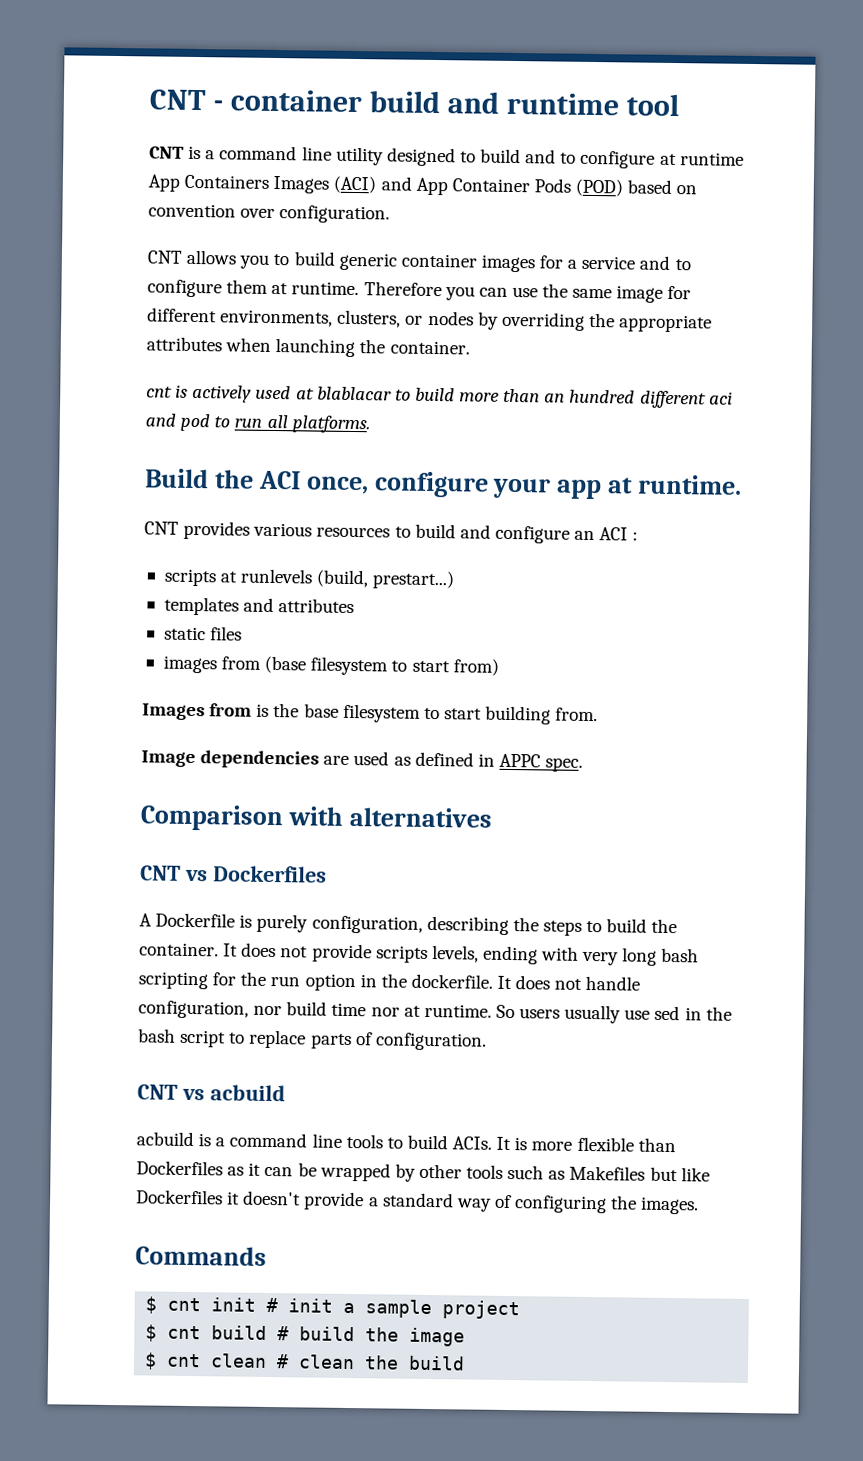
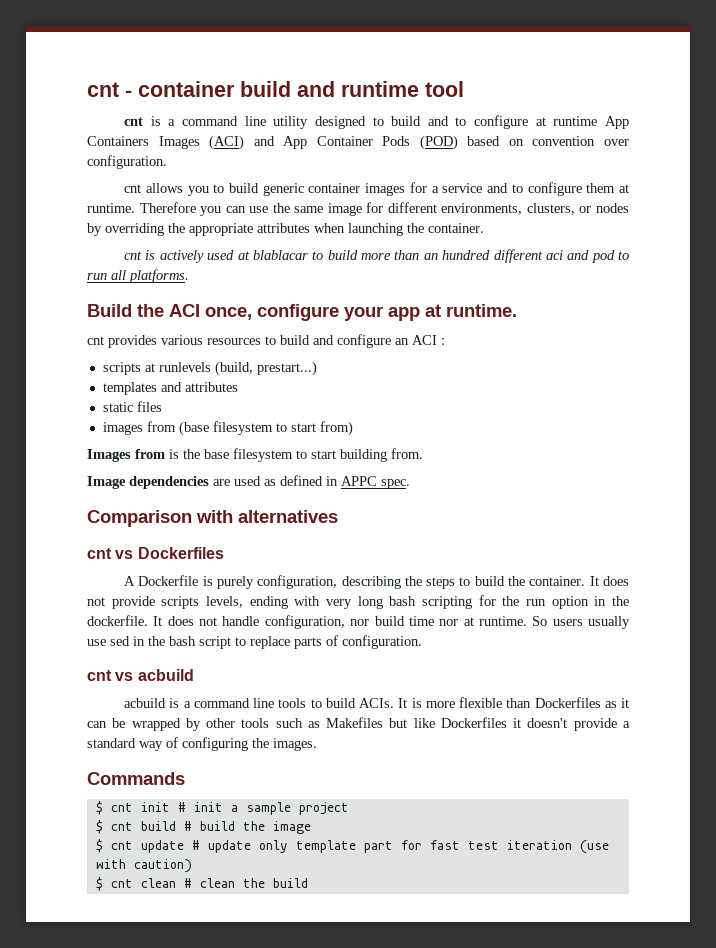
- CNT - container build and runtime tool
+ cnt - container build and runtime tool
- CNT is a command line utility designed to build and to configure at runtime App Containers Images (ACI) and App Container Pods (POD) based on convention over configuration.
+ cnt is a command line utility designed to build and to configure at runtime App Containers Images (ACI) and App Container Pods (POD) based on convention over configuration.
- CNT allows you to build generic container images for a service and to configure them at runtime.
+ cnt allows you to build generic container images for a service and to configure them at runtime.
- CNT provides various resources to build and configure an ACI :
+ cnt provides various resources to build and configure an ACI :
- CNT vs Dockerfiles
+ cnt vs Dockerfiles
- CNT vs acbuild
+ cnt vs acbuild
+ $ cnt update # update only template part for fast test iteration (use with caution)

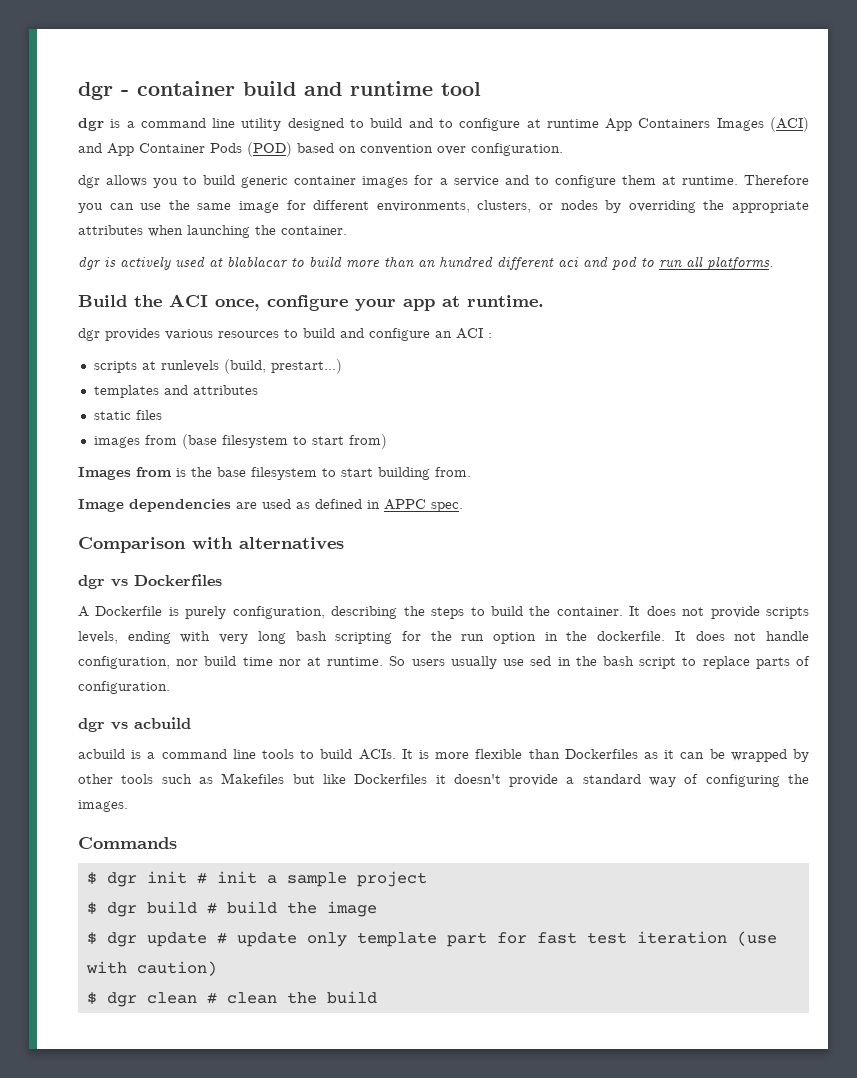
- cnt - container build and runtime tool
+ dgr - container build and runtime tool
- cnt is a command line utility designed to build and to configure at runtime App Containers Images (ACI) and App Container Pods (POD) based on convention over configuration.
+ dgr is a command line utility designed to build and to configure at runtime App Containers Images (ACI) and App Container Pods (POD) based on convention over configuration.
- cnt allows you to build generic container images for a service and to configure them at runtime.
+ dgr allows you to build generic container images for a service and to configure them at runtime.
- cnt is actively used at blablacar to build more than an hundred different aci and pod to run all platforms.
+ dgr is actively used at blablacar to build more than an hundred different aci and pod to run all platforms.
- cnt provides various resources to build and configure an ACI :
+ dgr provides various resources to build and configure an ACI :
- cnt vs Dockerfiles
+ dgr vs Dockerfiles
- cnt vs acbuild
+ dgr vs acbuild
- $ cnt init # init a sample project
+ $ dgr init # init a sample project
- $ cnt build # build the image
+ $ dgr build # build the image
- $ cnt update # update only template part for fast test iteration (use with caution)
+ $ dgr update # update only template part for fast test iteration (use with caution)
- $ cnt clean # clean the build
+ $ dgr clean # clean the build

